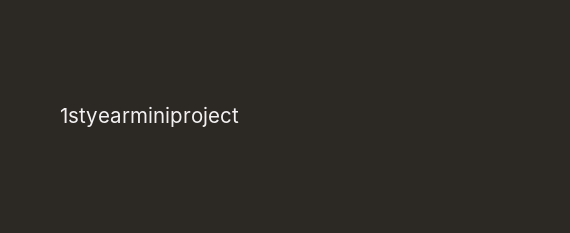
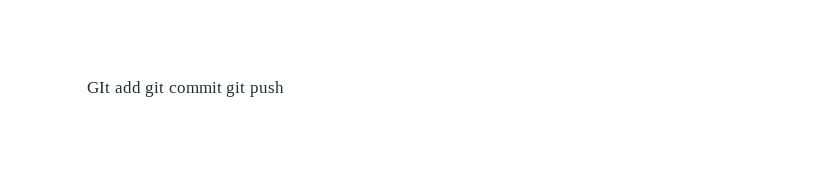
- 1styearminiproject
+ GIt add git commit git push

